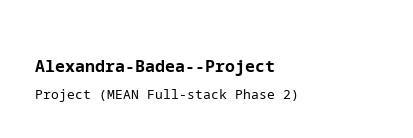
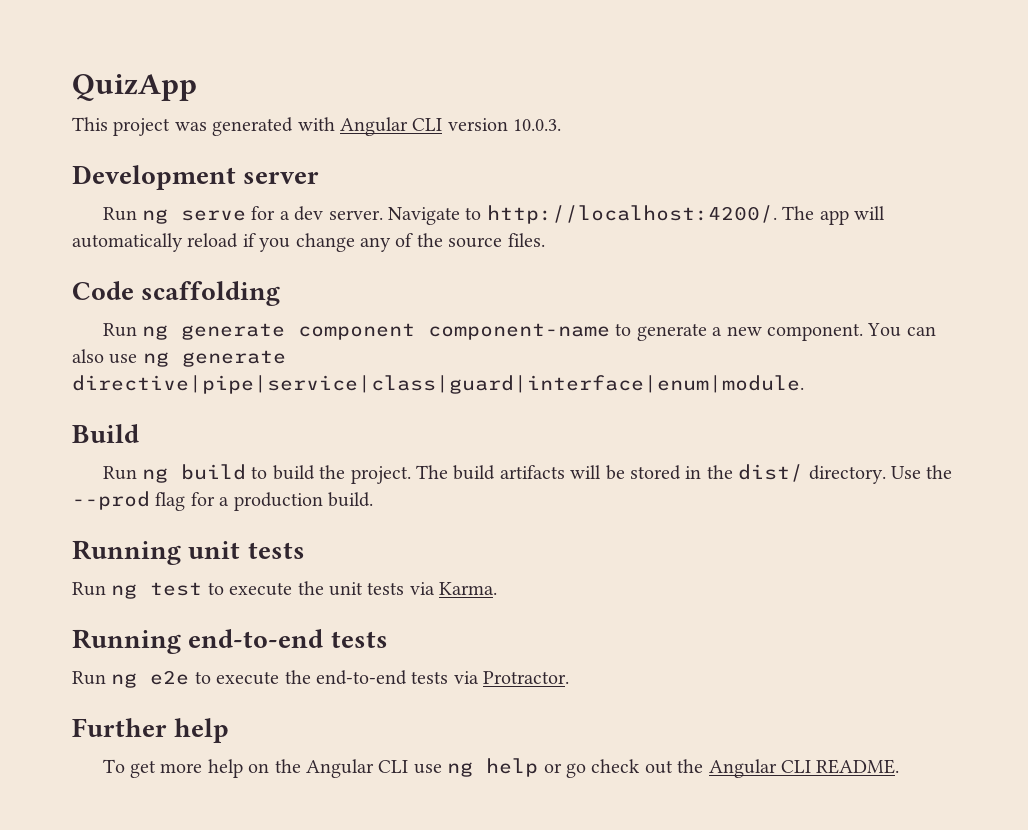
- Alexandra-Badea--Project
- Project (MEAN Full-stack Phase 2)
+ QuizApp
+ This project was generated with Angular CLI version 10.0.3.
+ Development server
+ Run ng serve for a dev server. Navigate to http://localhost:4200/. The app will automatically reload if you change any of the source files.
+ Code scaffolding
+ Run ng generate component component-name to generate a new component. You can also use ng generate directive|pipe|service|class|guard|interface|enum|module.
+ Build
+ Run ng build to build the project. The build artifacts will be stored in the dist/ directory. Use the --prod flag for a production build.
+ Running unit tests
+ Run ng test to execute the unit tests via Karma.
+ Running end-to-end tests
+ Run ng e2e to execute the end-to-end tests via Protractor.
+ Further help
+ To get more help on the Angular CLI use ng help or go check out the Angular CLI README.

